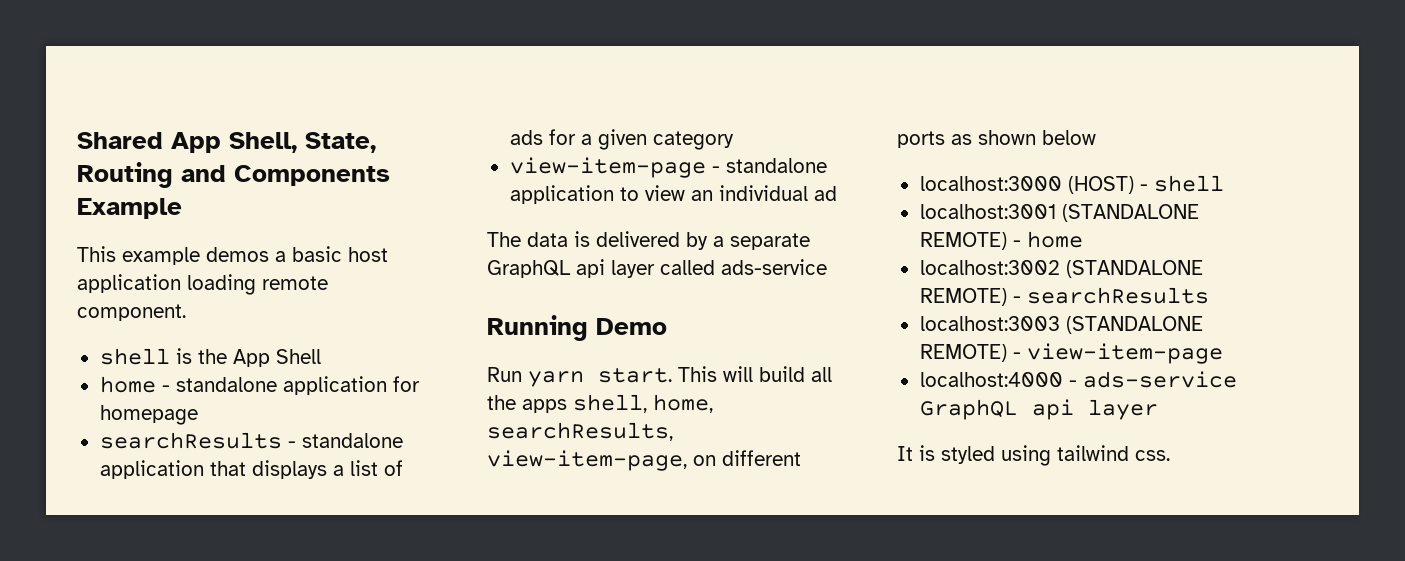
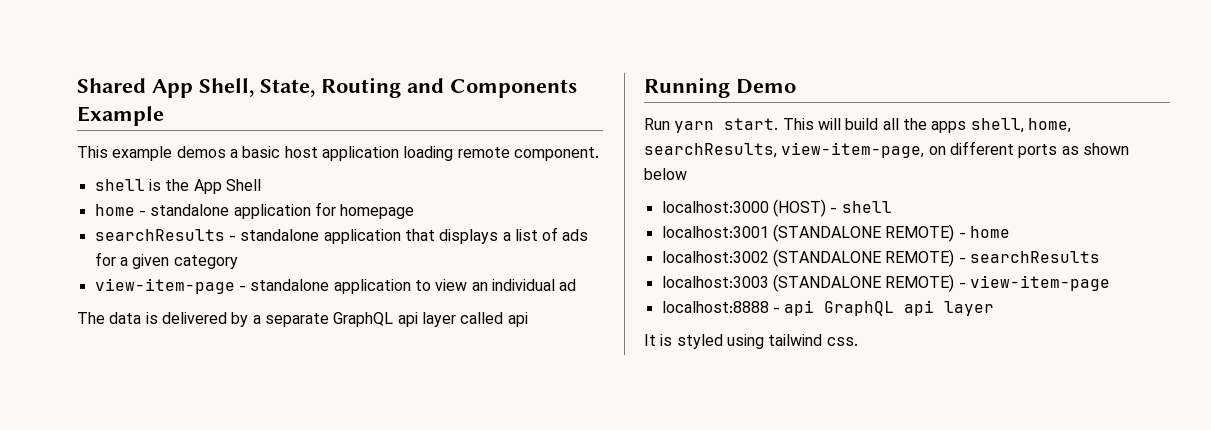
- The data is delivered by a separate GraphQL api layer called ads-service
+ The data is delivered by a separate GraphQL api layer called api
- localhost:4000 - ads-service GraphQL api layer
+ localhost:8888 - api GraphQL api layer

